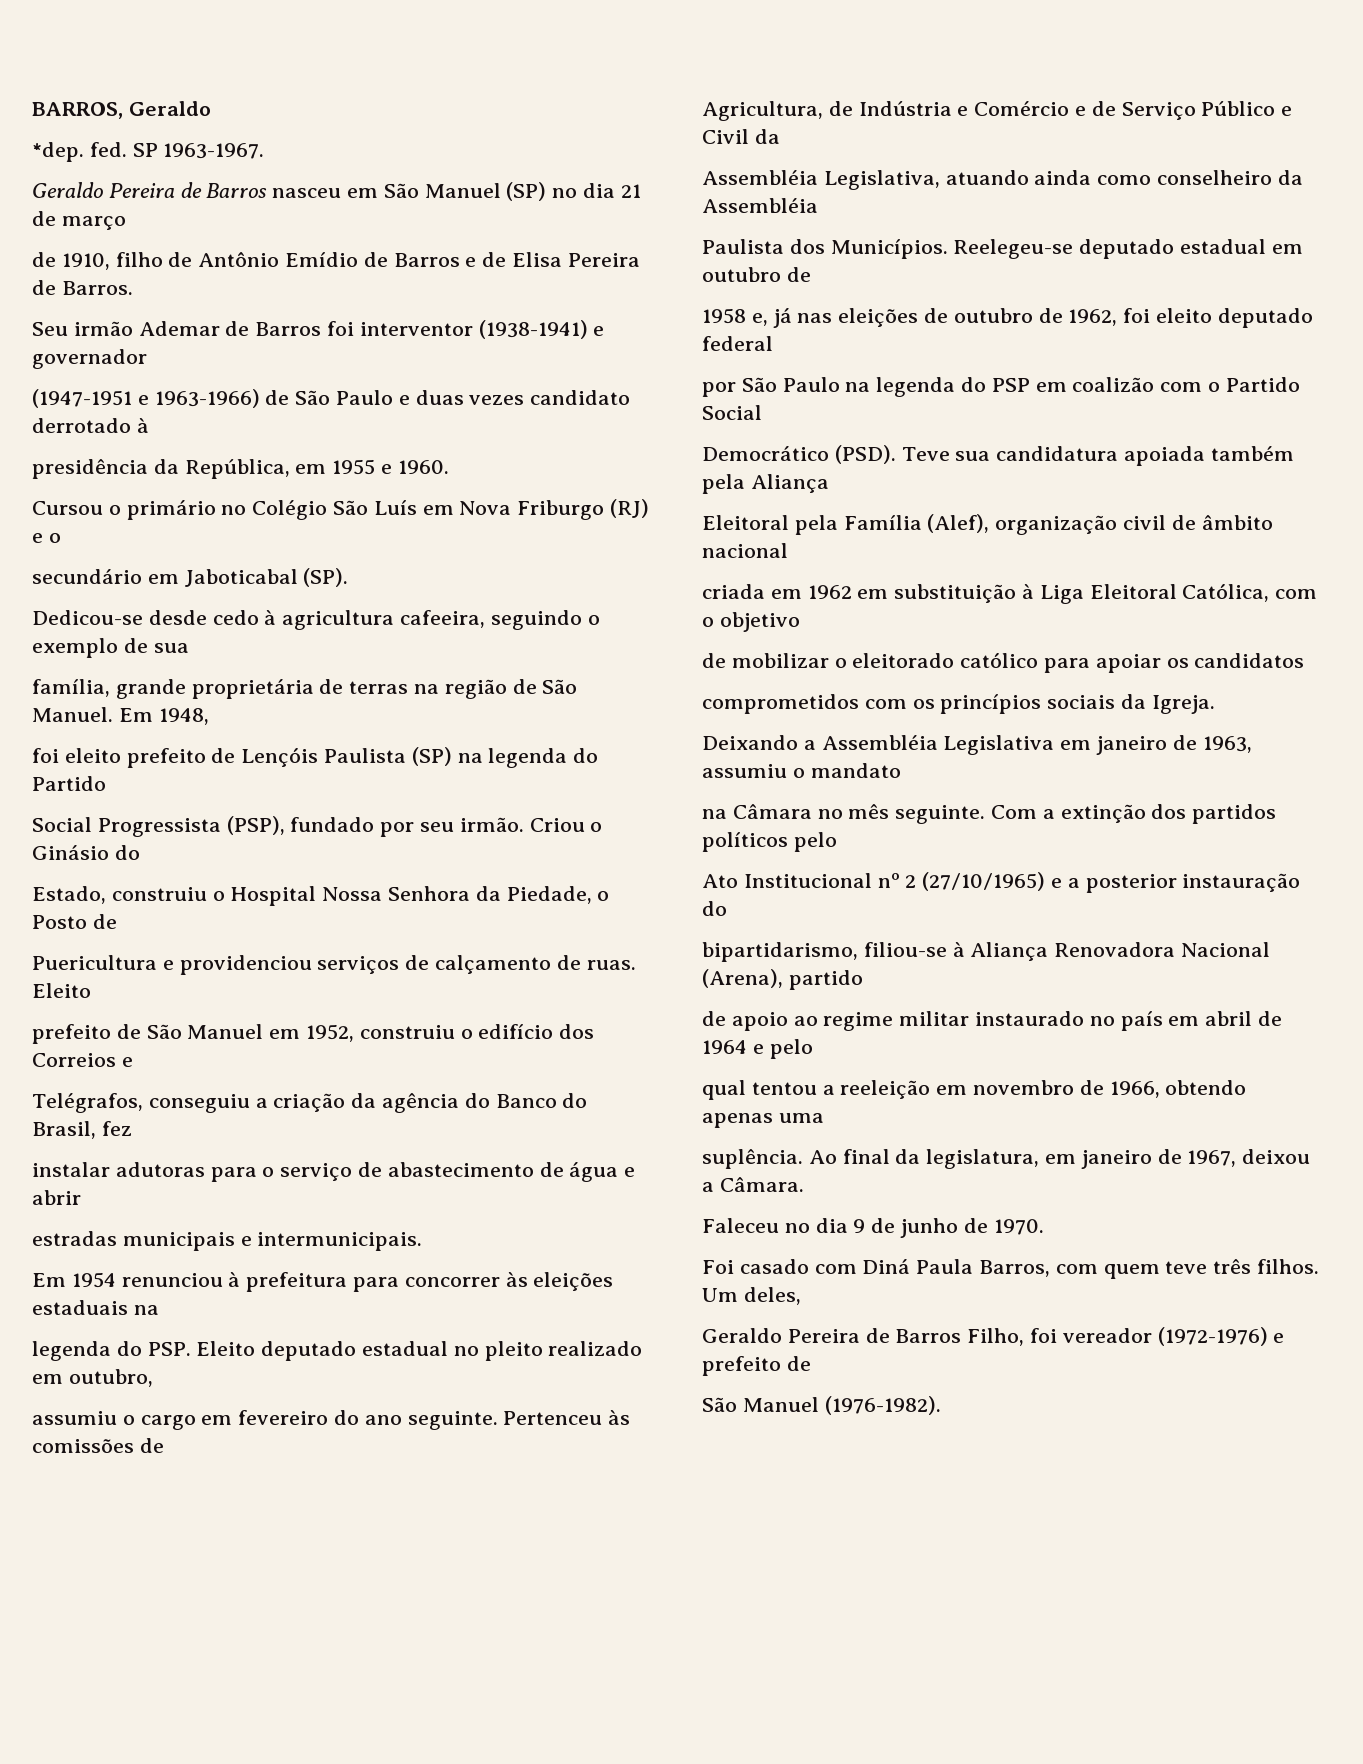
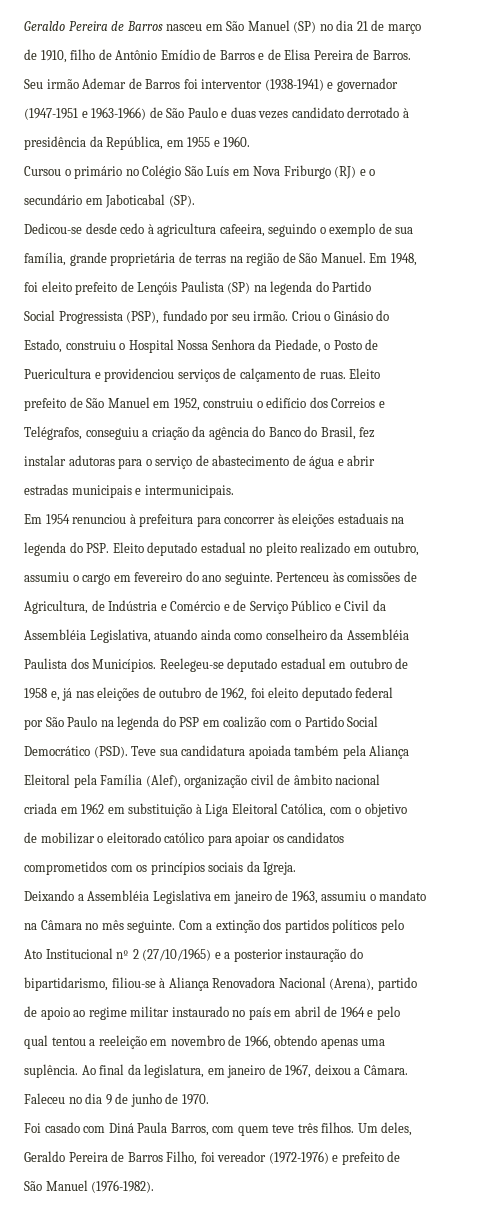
- BARROS, Geraldo
- *dep. fed. SP 1963-1967.

